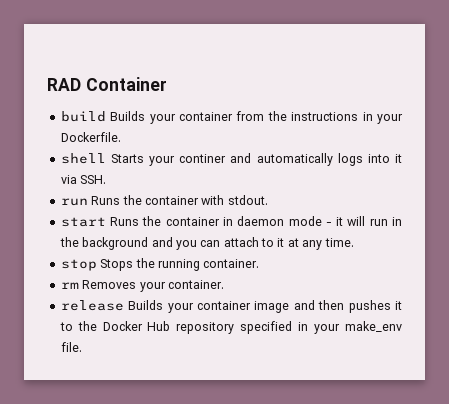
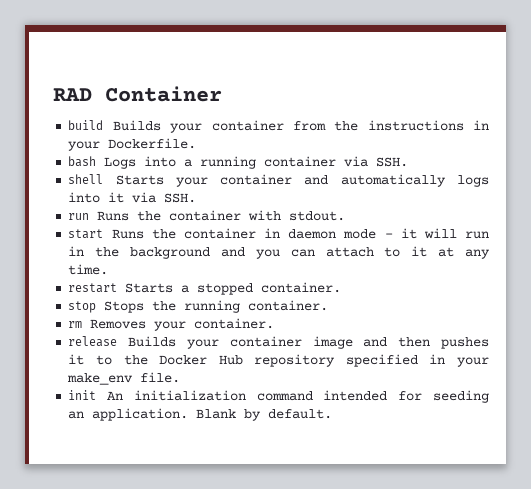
+ bash Logs into a running container via SSH.
- shell Starts your continer and automatically logs into it via SSH.
+ shell Starts your container and automatically logs into it via SSH.
+ restart Starts a stopped container.
+ init An initialization command intended for seeding an application. Blank by default.

